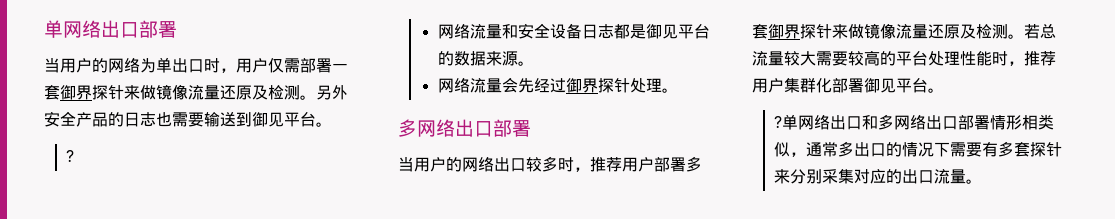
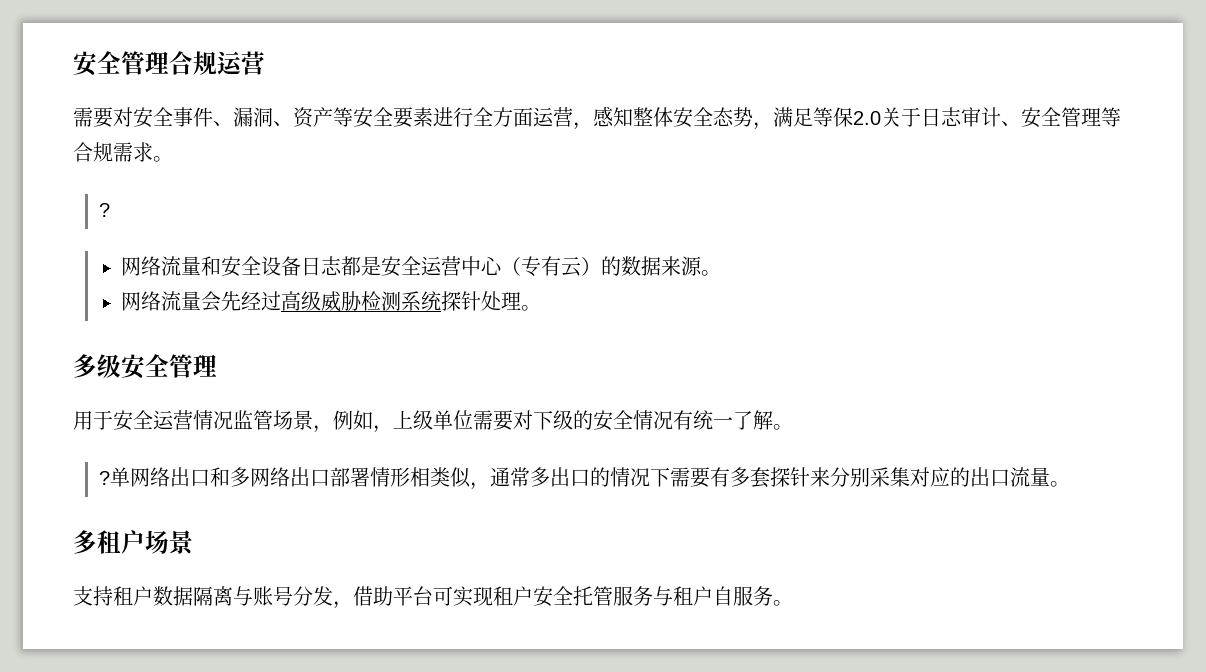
- 单网络出口部署
- 当用户的网络为单出口时，用户仅需部署一套御界探针来做镜像流量还原及检测。另外安全产品的日志也需要输送到御见平台。
+ 安全管理合规运营
+ 需要对安全事件、漏洞、资产等安全要素进行全方面运营，感知整体安全态势，满足等保2.0关于日志审计、安全管理等合规需求。
- 网络流量和安全设备日志都是御见平台的数据来源。
+ 网络流量和安全设备日志都是安全运营中心（专有云）的数据来源。
- 网络流量会先经过御界探针处理。
- 多网络出口部署
- 当用户的网络出口较多时，推荐用户部署多套御界探针来做镜像流量还原及检测。若总流量较大需要较高的平台处理性能时，推荐用户集群化部署御见平台。
+ 网络流量会先经过高级威胁检测系统探针处理。
+ 多级安全管理
+ 用于安全运营情况监管场景，例如，上级单位需要对下级的安全情况有统一了解。
+ 多租户场景
+ 支持租户数据隔离与账号分发，借助平台可实现租户安全托管服务与租户自服务。

